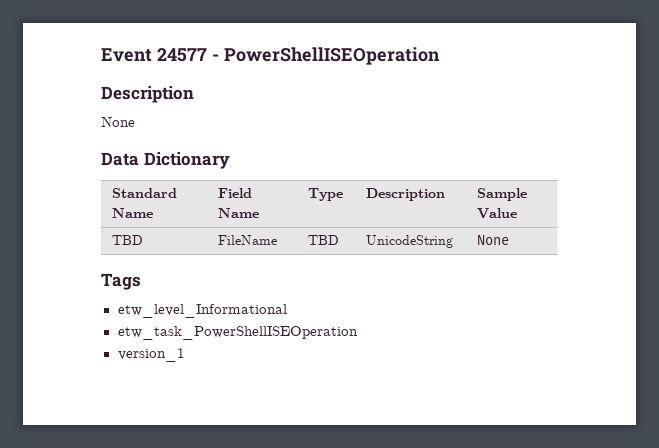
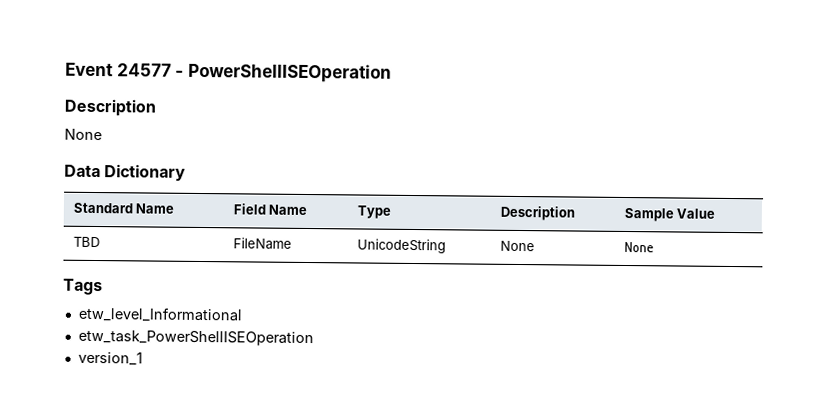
- TBD | FileName | TBD | UnicodeString | None
+ TBD | FileName | UnicodeString | None | None

